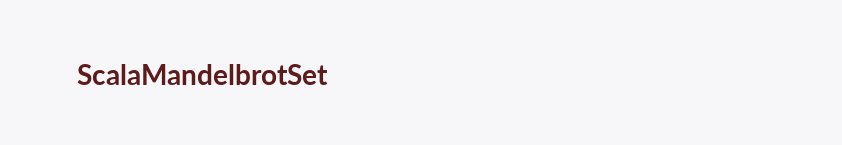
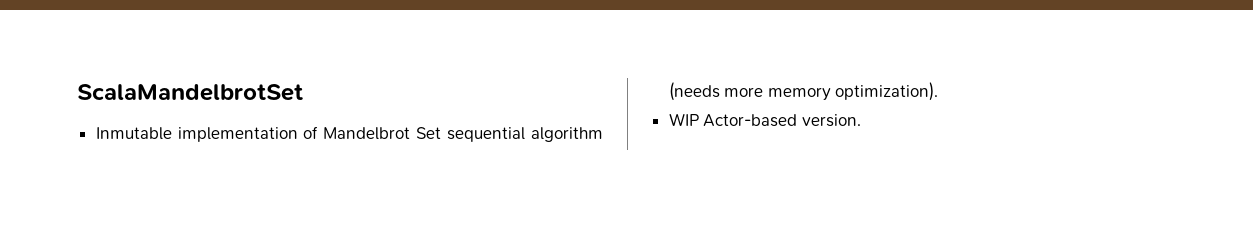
+ Inmutable implementation of Mandelbrot Set sequential algorithm (needs more memory optimization).
+ WIP Actor-based version.

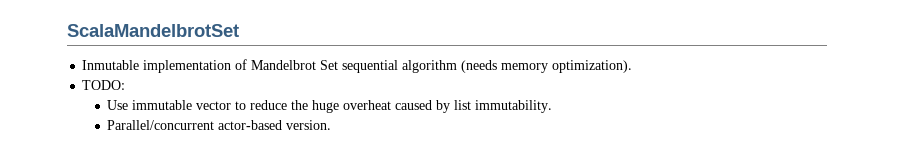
- Inmutable implementation of Mandelbrot Set sequential algorithm (needs more memory optimization).
+ Inmutable implementation of Mandelbrot Set sequential algorithm (needs memory optimization).
- WIP Actor-based version.
+ TODO:
+ Use immutable vector to reduce the huge overheat caused by list immutability.
+ Parallel/concurrent actor-based version.

